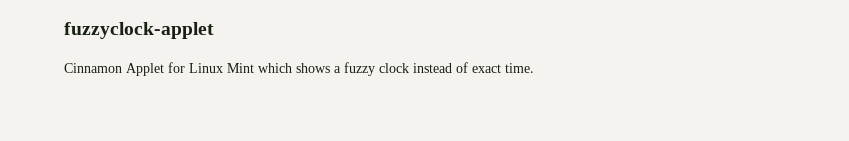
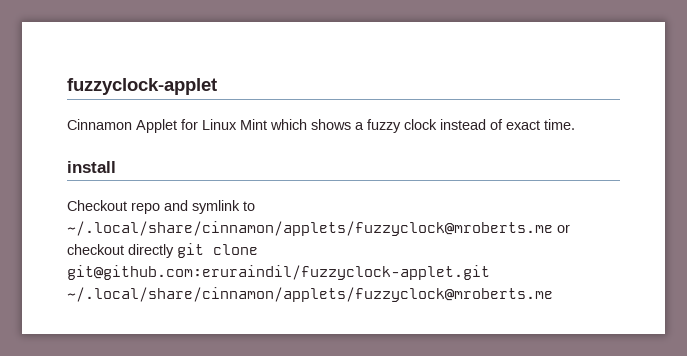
+ install
+ Checkout repo and symlink to ~/.local/share/cinnamon/applets/fuzzyclock@mroberts.me or checkout directly git clone git@github.com:eruraindil/fuzzyclock-applet.git ~/.local/share/cinnamon/applets/fuzzyclock@mroberts.me

